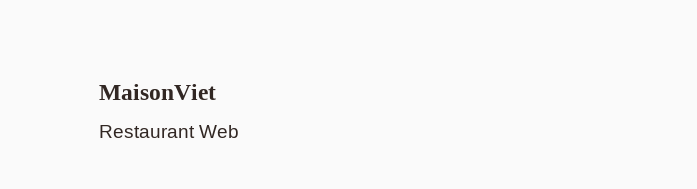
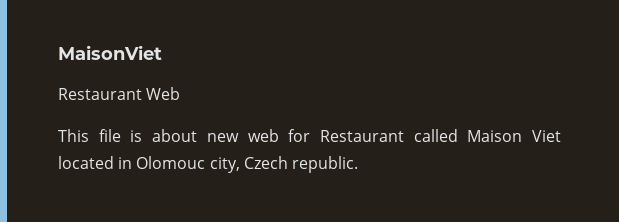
+ This file is about new web for Restaurant called Maison Viet located in Olomouc city, Czech republic.

